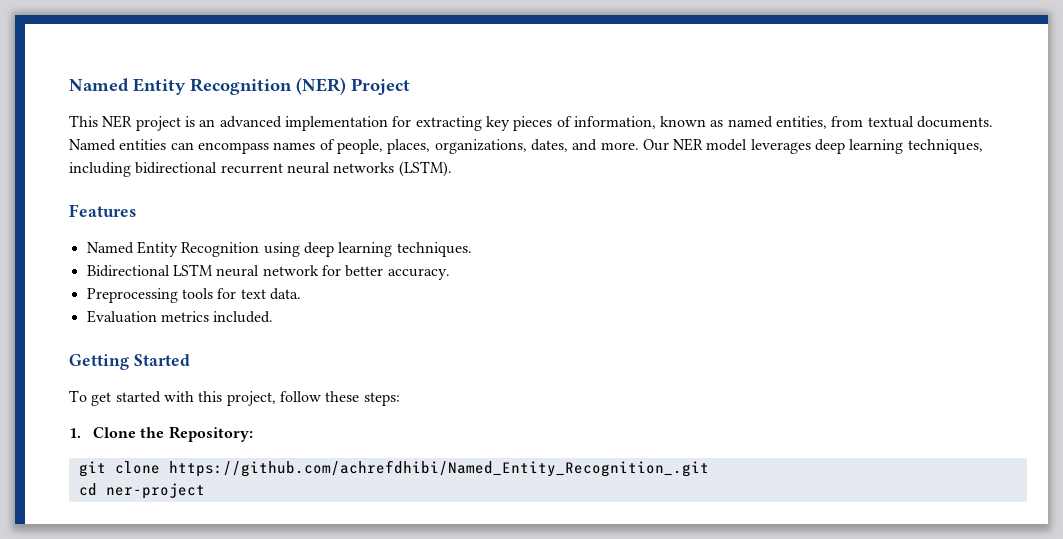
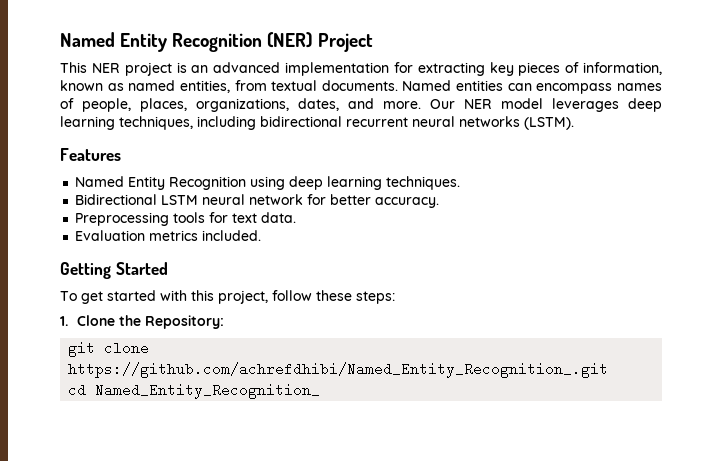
- cd ner-project
+ cd Named_Entity_Recognition_

